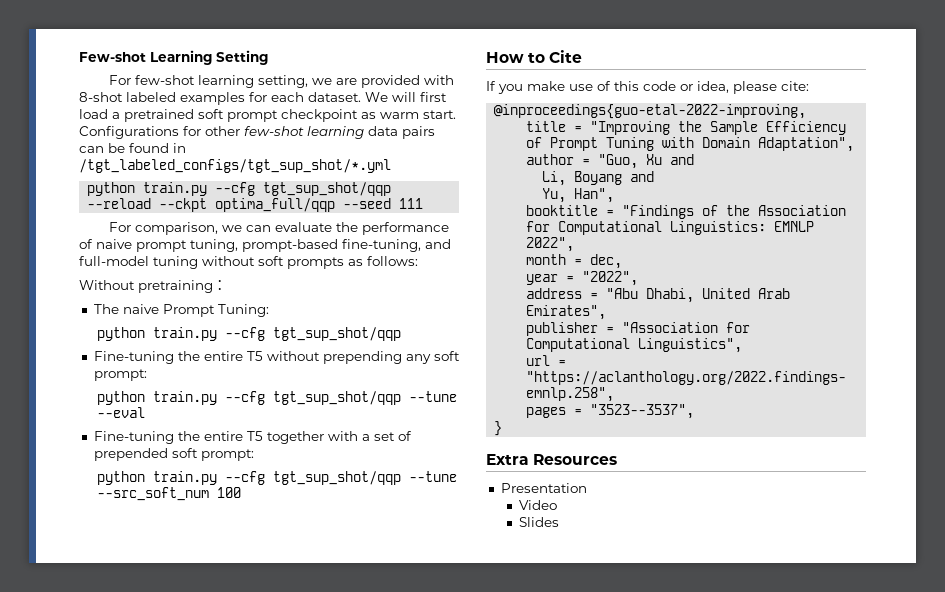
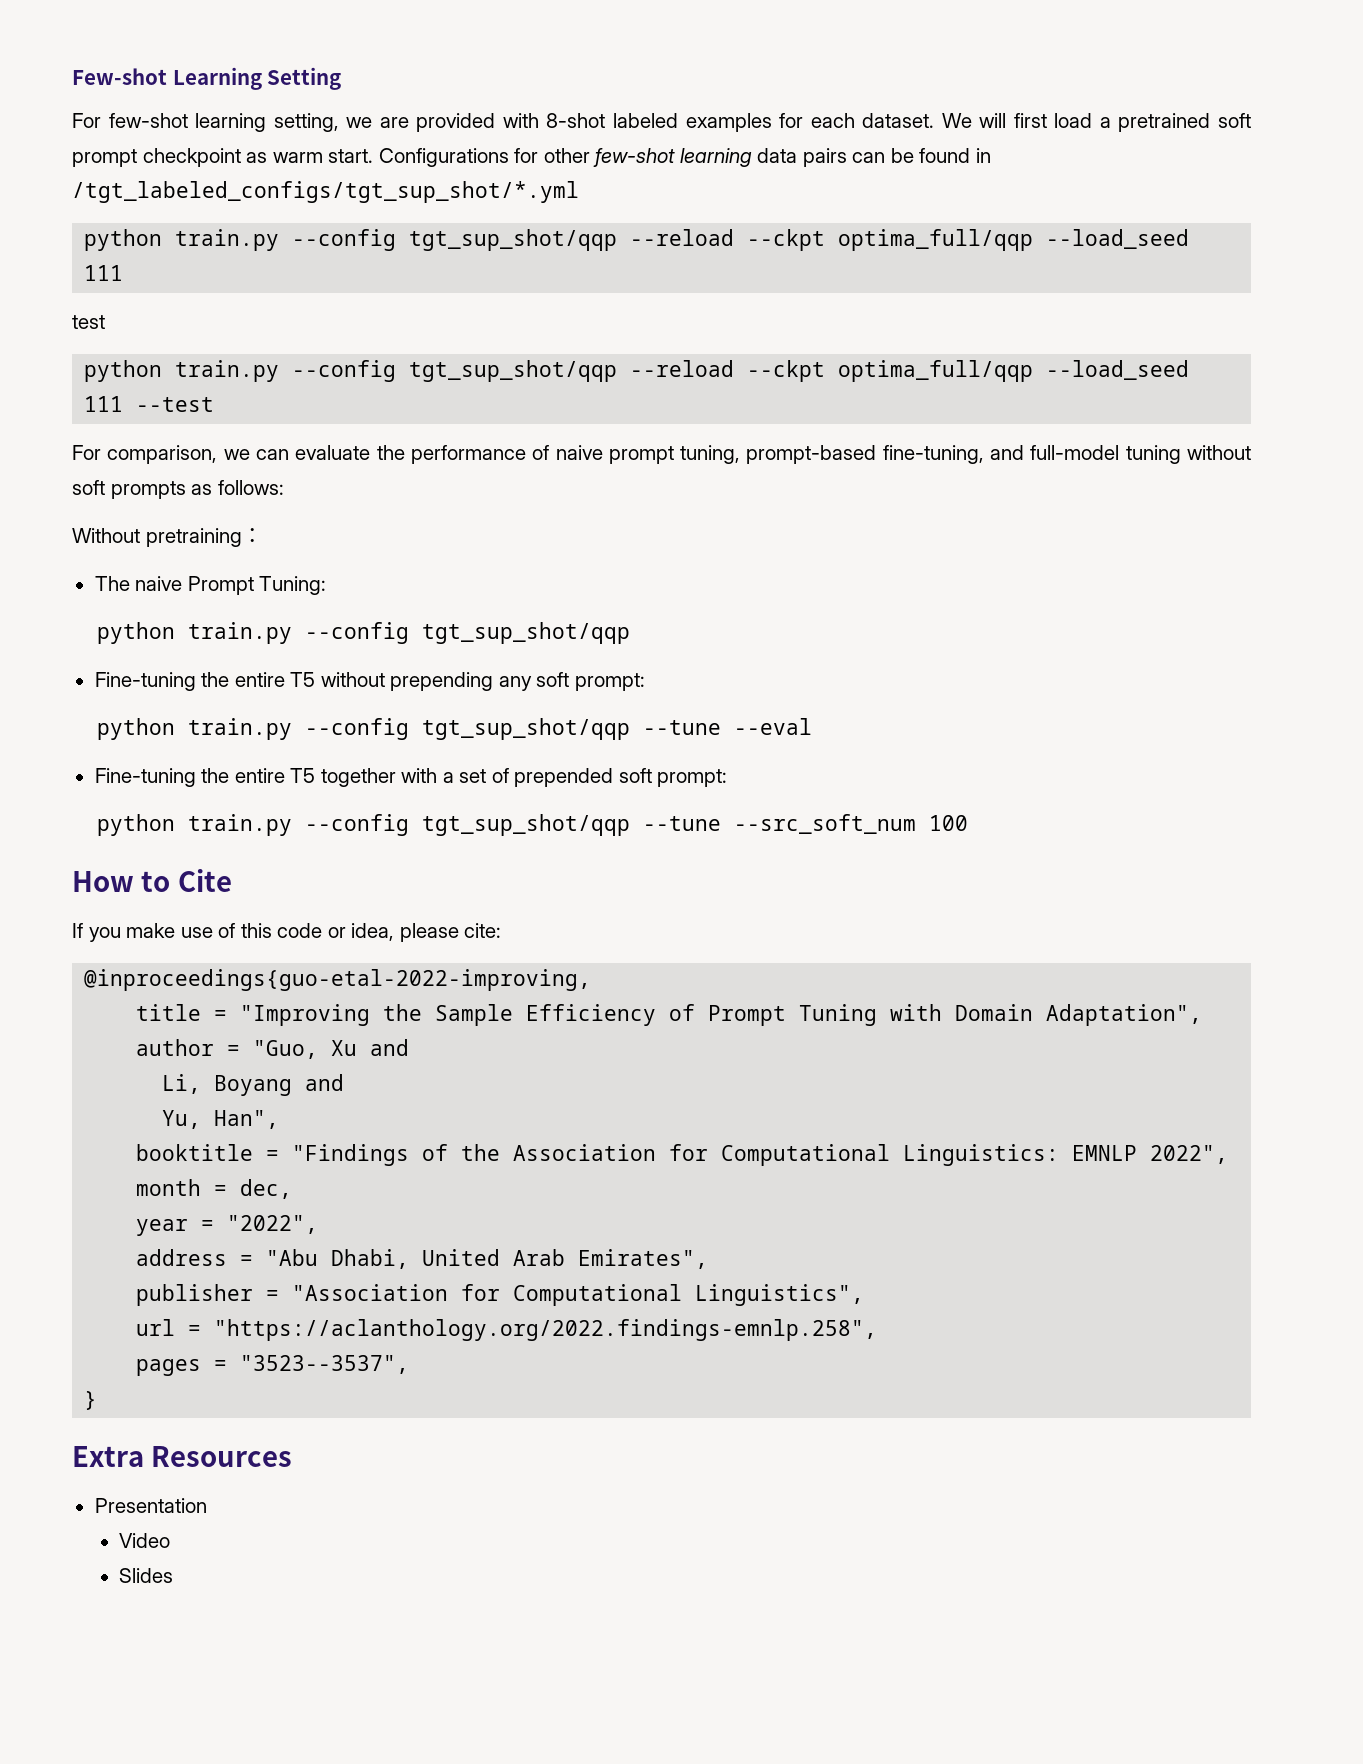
  Configurations for other few-shot learning data pairs can be found in /tgt_labeled_configs/tgt_sup_shot/*.yml
- python train.py --cfg tgt_sup_shot/qqp --reload --ckpt optima_full/qqp --seed 111
+ python train.py --config tgt_sup_shot/qqp --reload --ckpt optima_full/qqp --load_seed 111
+ test
+ python train.py --config tgt_sup_shot/qqp --reload --ckpt optima_full/qqp --load_seed 111 --test
  The naive Prompt Tuning:
- python train.py --cfg tgt_sup_shot/qqp
+ python train.py --config tgt_sup_shot/qqp
- python train.py --cfg tgt_sup_shot/qqp --tune --eval
+ python train.py --config tgt_sup_shot/qqp --tune --eval
- python train.py --cfg tgt_sup_shot/qqp --tune --src_soft_num 100
+ python train.py --config tgt_sup_shot/qqp --tune --src_soft_num 100

